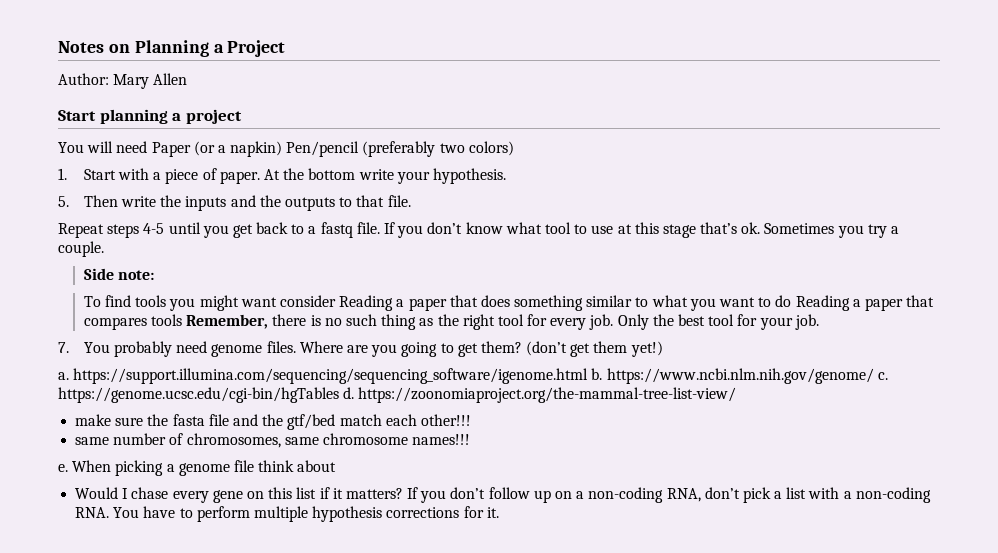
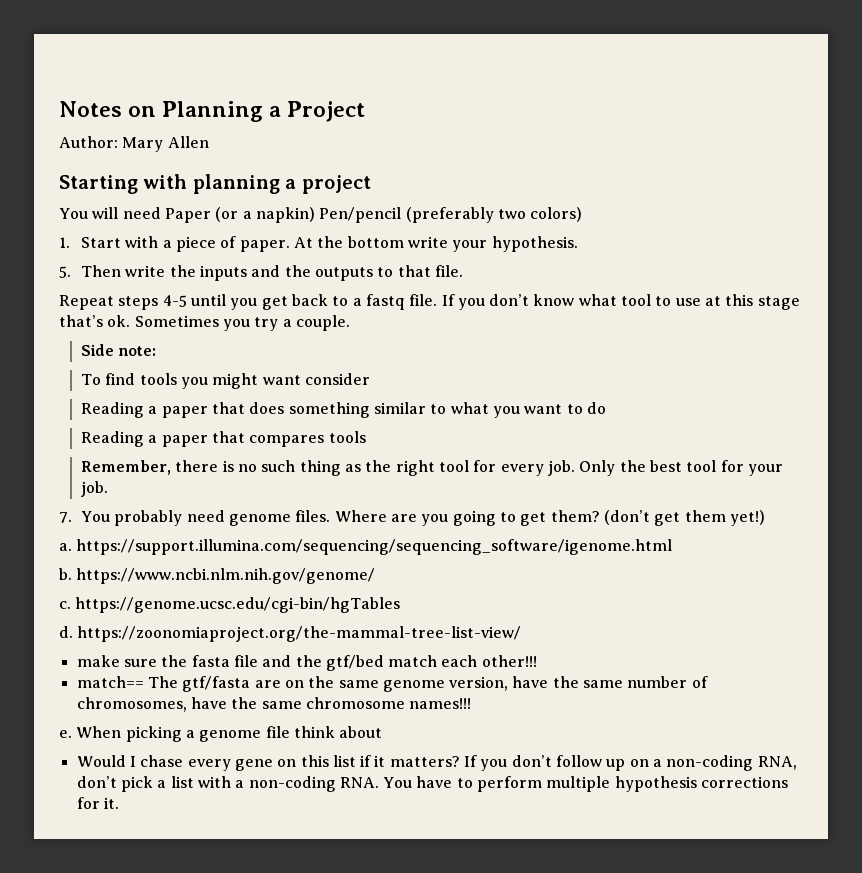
- Start planning a project
+ Starting with planning a project
- To find tools you might want consider Reading a paper that does something similar to what you want to do Reading a paper that compares tools Remember, there is no such thing as the right tool for every job.
+ To find tools you might want consider
+ Reading a paper that does something similar to what you want to do
+ Reading a paper that compares tools
+ Remember, there is no such thing as the right tool for every job.
- a. https://support.illumina.com/sequencing/sequencing_software/igenome.html b. https://www.ncbi.nlm.nih.gov/genome/ c. https://genome.ucsc.edu/cgi-bin/hgTables d. https://zoonomiaproject.org/the-mammal-tree-list-view/
+ a. https://support.illumina.com/sequencing/sequencing_software/igenome.html
+ b. https://www.ncbi.nlm.nih.gov/genome/
+ c. https://genome.ucsc.edu/cgi-bin/hgTables
+ d. https://zoonomiaproject.org/the-mammal-tree-list-view/
- same number of chromosomes, same chromosome names!!!
+ match== The gtf/fasta are on the same genome version, have the same number of chromosomes, have the same chromosome names!!!

